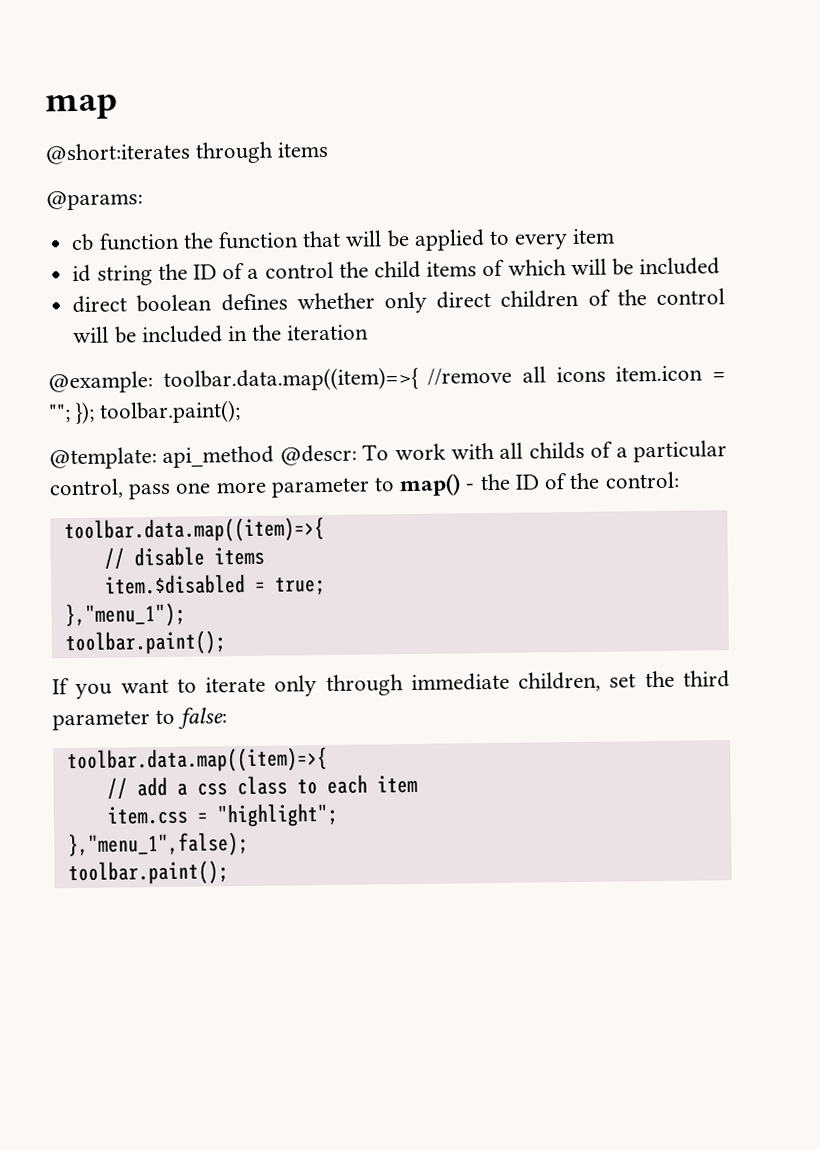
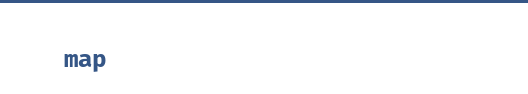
- @short:iterates through items
- @params:
- cb function the function that will be applied to every item
- id string the ID of a control the child items of which will be included
- direct boolean defines whether only direct children of the control will be included in the iteration
- @example: toolbar.data.map((item)=>{ //remove all icons item.icon = ""; }); toolbar.paint();
- @template: api_method @descr: To work with all childs of a particular control, pass one more parameter to map() - the ID of the control:
- toolbar.data.map((item)=>{
- // disable items
- item.$disabled = true;
- },"menu_1");
- toolbar.paint();
- If you want to iterate only through immediate children, set the third parameter to false:
- toolbar.data.map((item)=>{
- // add a css class to each item
- item.css = "highlight";
- },"menu_1",false);
- toolbar.paint();

